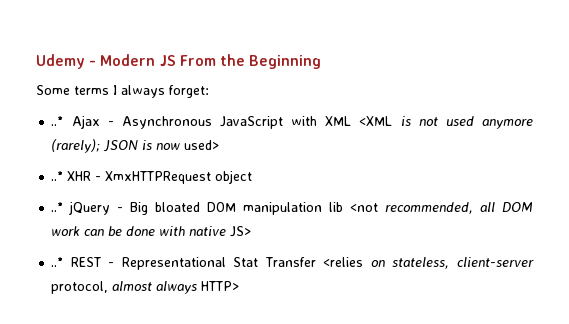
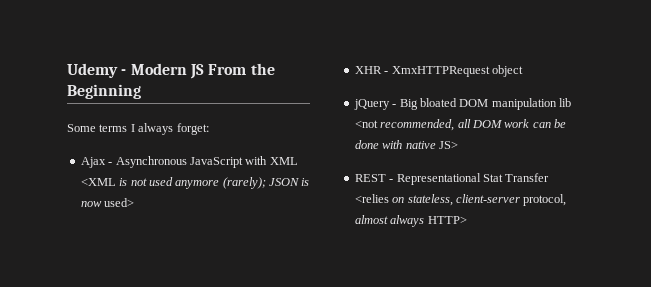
- ..* Ajax - Asynchronous JavaScript with XML <XML is not used anymore (rarely); JSON is now used>
+ Ajax - Asynchronous JavaScript with XML <XML is not used anymore (rarely); JSON is now used>
- ..* XHR - XmxHTTPRequest object
+ XHR - XmxHTTPRequest object
- ..* jQuery - Big bloated DOM manipulation lib <not recommended, all DOM work can be done with native JS>
+ jQuery - Big bloated DOM manipulation lib <not recommended, all DOM work can be done with native JS>
- ..* REST - Representational Stat Transfer <relies on stateless, client-server protocol, almost always HTTP>
+ REST - Representational Stat Transfer <relies on stateless, client-server protocol, almost always HTTP>

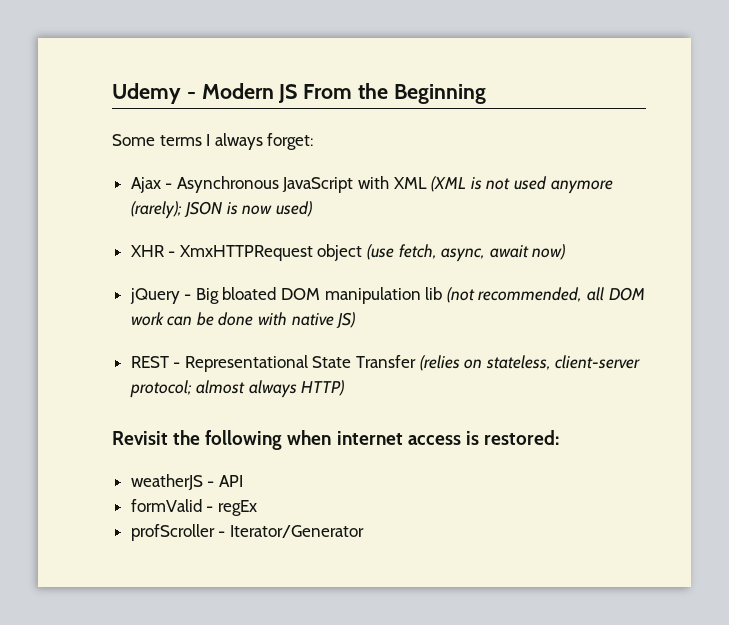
- Ajax - Asynchronous JavaScript with XML <XML is not used anymore (rarely); JSON is now used>
+ Ajax - Asynchronous JavaScript with XML (XML is not used anymore (rarely); JSON is now used)
- XHR - XmxHTTPRequest object
+ XHR - XmxHTTPRequest object (use fetch, async, await now)
- jQuery - Big bloated DOM manipulation lib <not recommended, all DOM work can be done with native JS>
+ jQuery - Big bloated DOM manipulation lib (not recommended, all DOM work can be done with native JS)
- REST - Representational Stat Transfer <relies on stateless, client-server protocol, almost always HTTP>
+ REST - Representational State Transfer (relies on stateless, client-server protocol; almost always HTTP)
+ Revisit the following when internet access is restored:
+ weatherJS - API
+ formValid - regEx
+ profScroller - Iterator/Generator

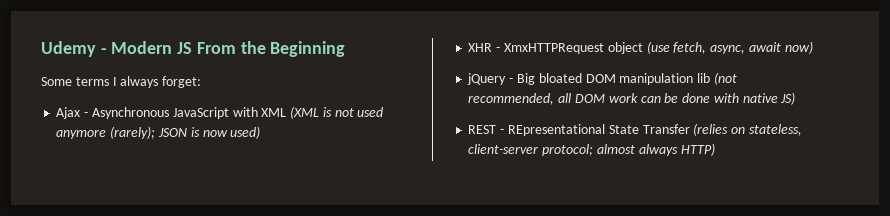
- REST - Representational State Transfer (relies on stateless, client-server protocol; almost always HTTP)
+ REST - REpresentational State Transfer (relies on stateless, client-server protocol; almost always HTTP)
- Revisit the following when internet access is restored:
- weatherJS - API
- formValid - regEx
- profScroller - Iterator/Generator

